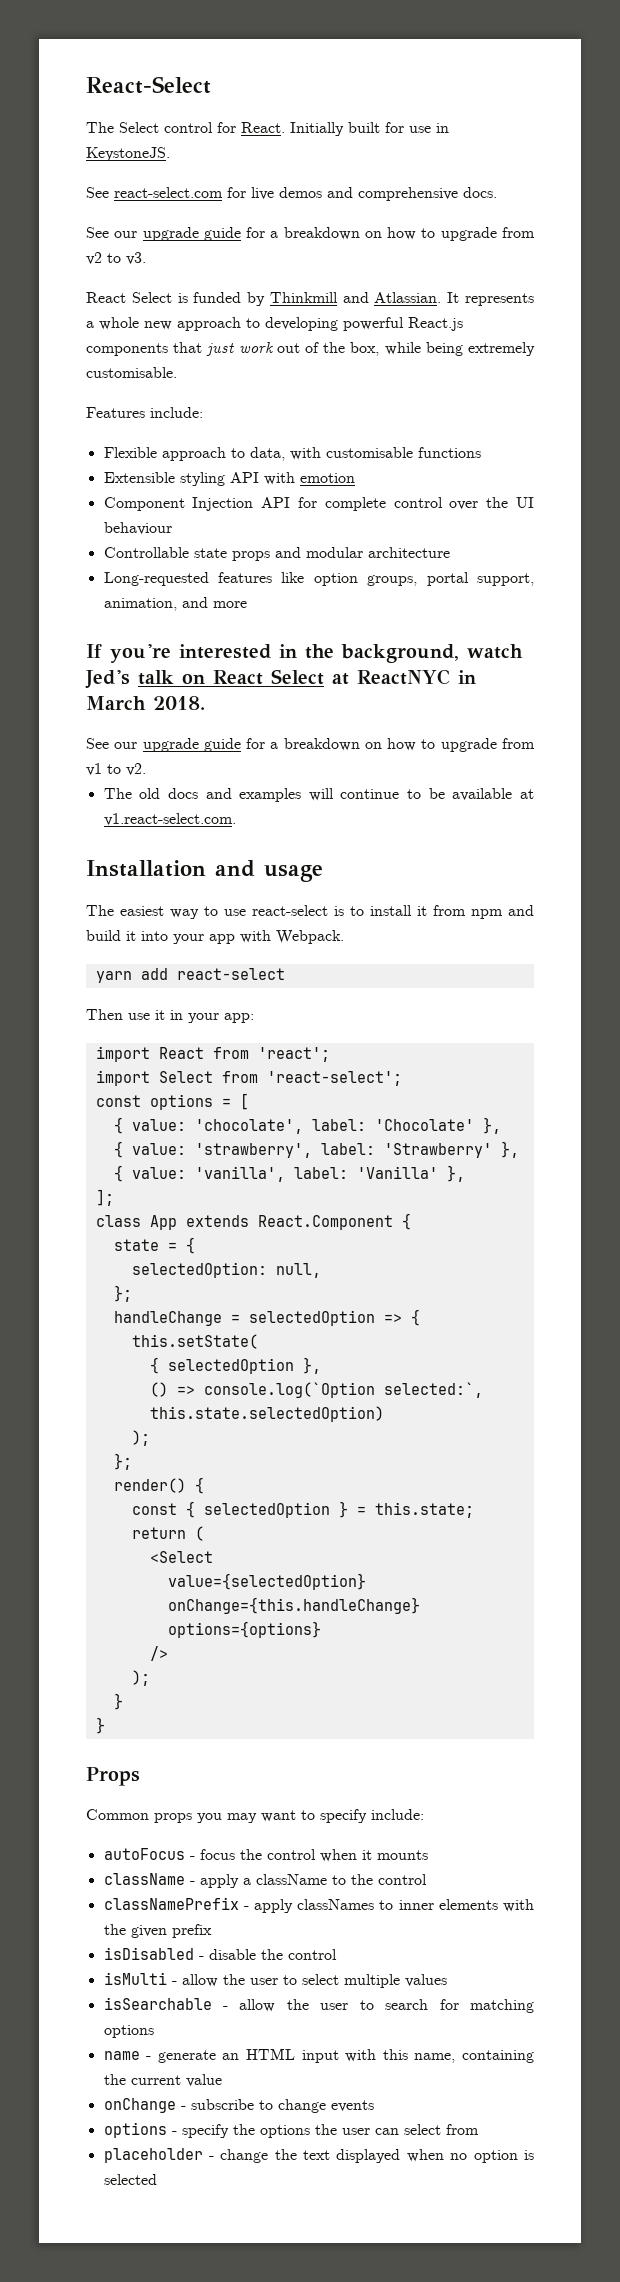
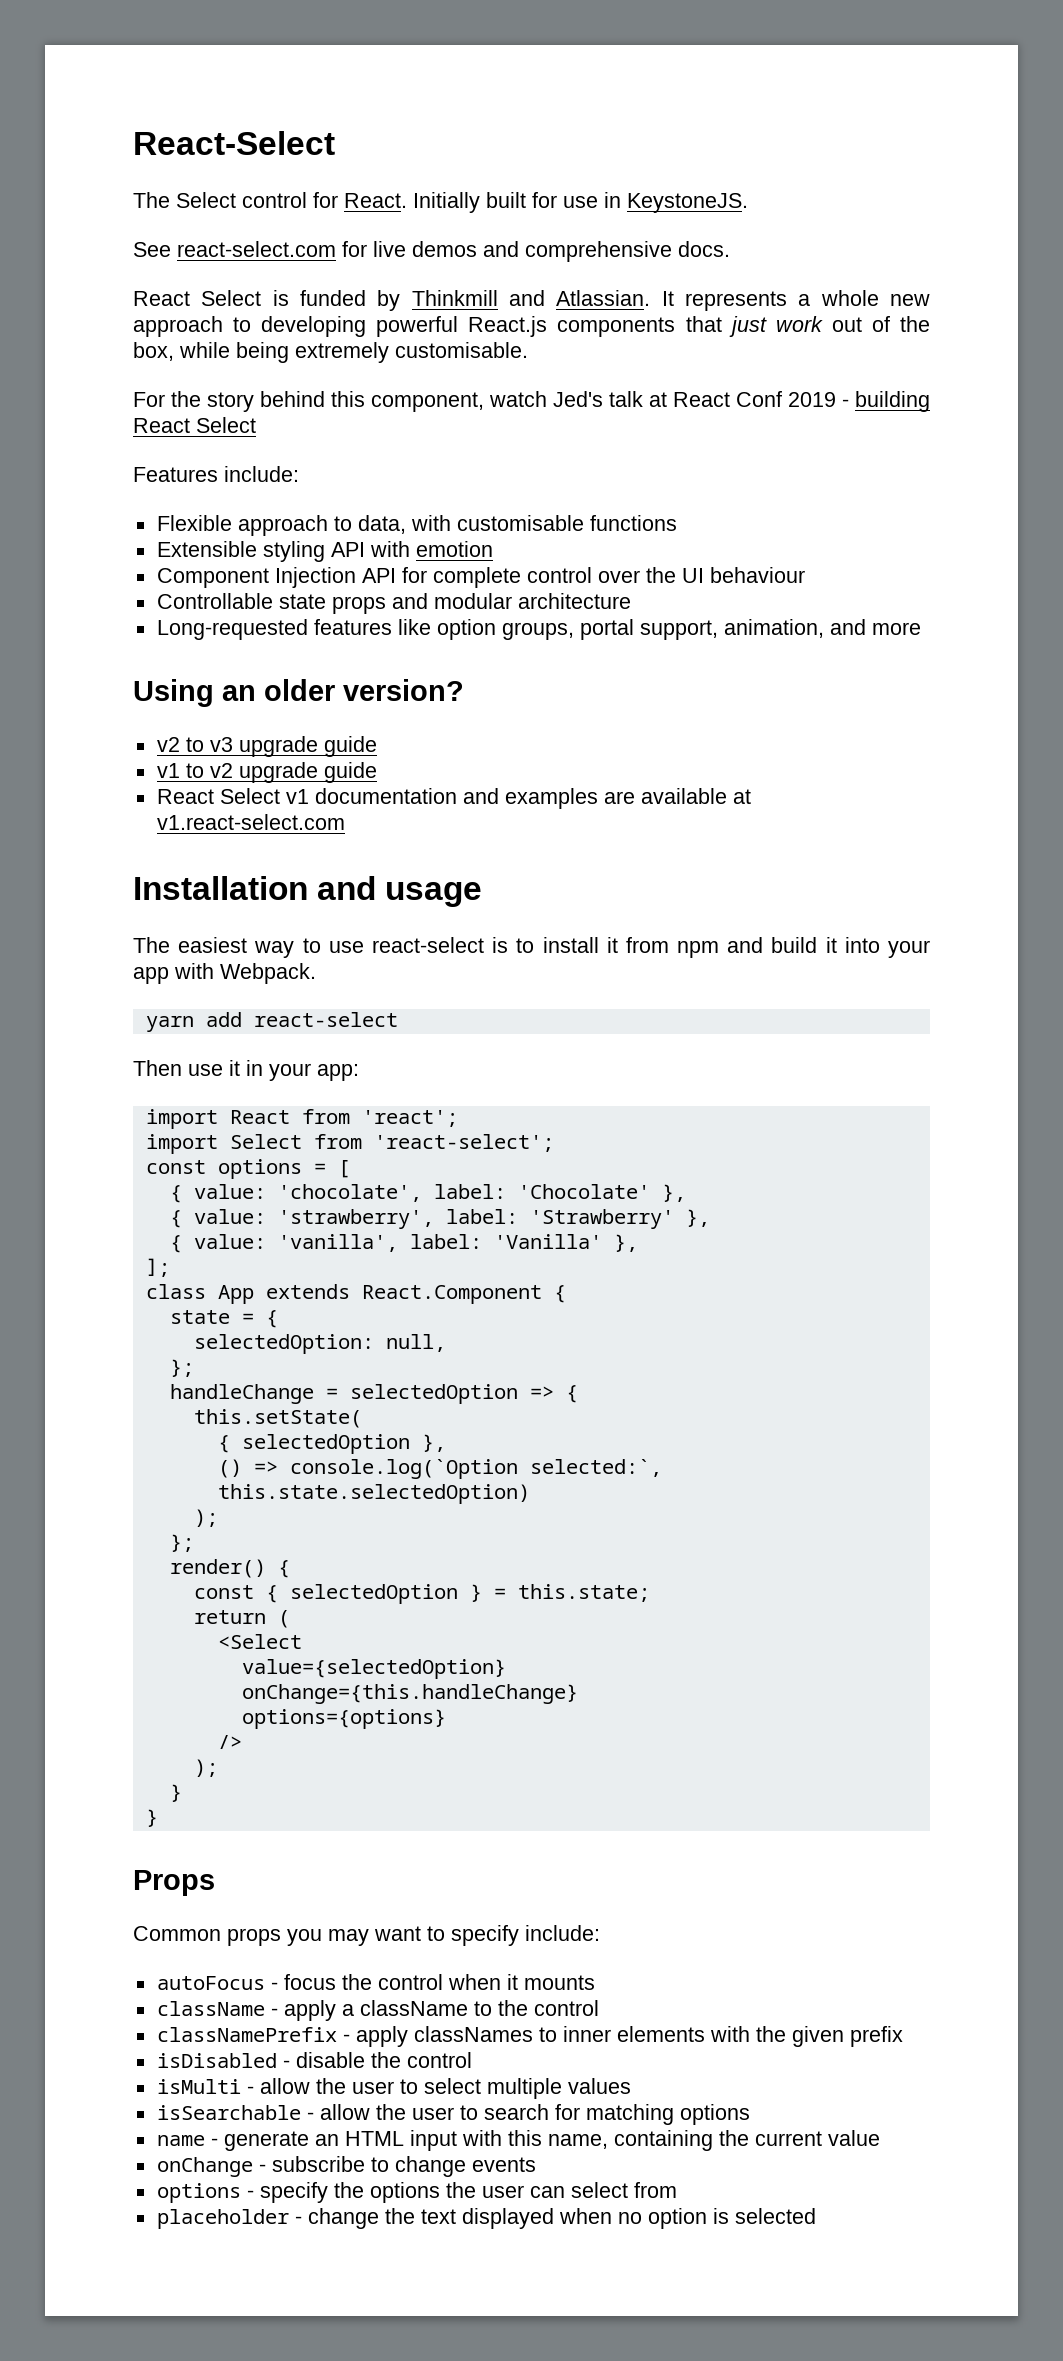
- See our upgrade guide for a breakdown on how to upgrade from v2 to v3.
+ For the story behind this component, watch Jed's talk at React Conf 2019 - building React Select
- If you're interested in the background, watch Jed's talk on React Select at ReactNYC in March 2018.
- See our upgrade guide for a breakdown on how to upgrade from v1 to v2.
- The old docs and examples will continue to be available at v1.react-select.com.
+ Using an older version?
+ v2 to v3 upgrade guide
+ v1 to v2 upgrade guide
+ React Select v1 documentation and examples are available at v1.react-select.com

